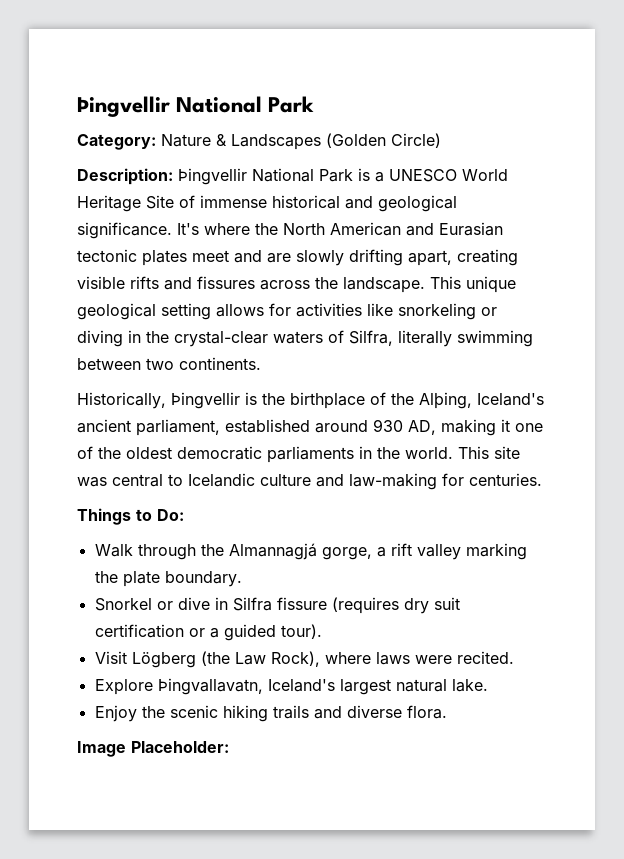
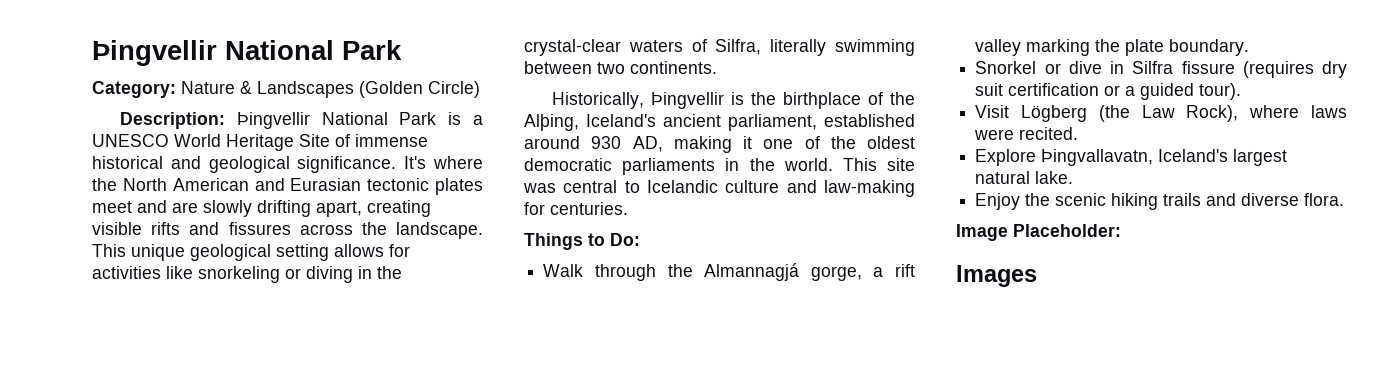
+ Images

